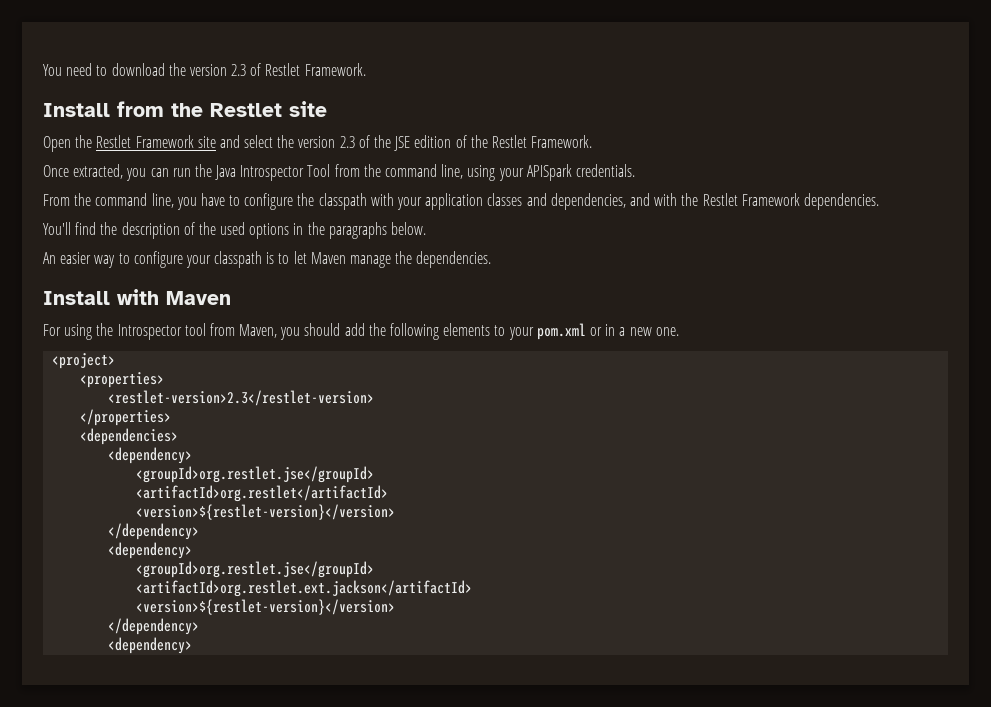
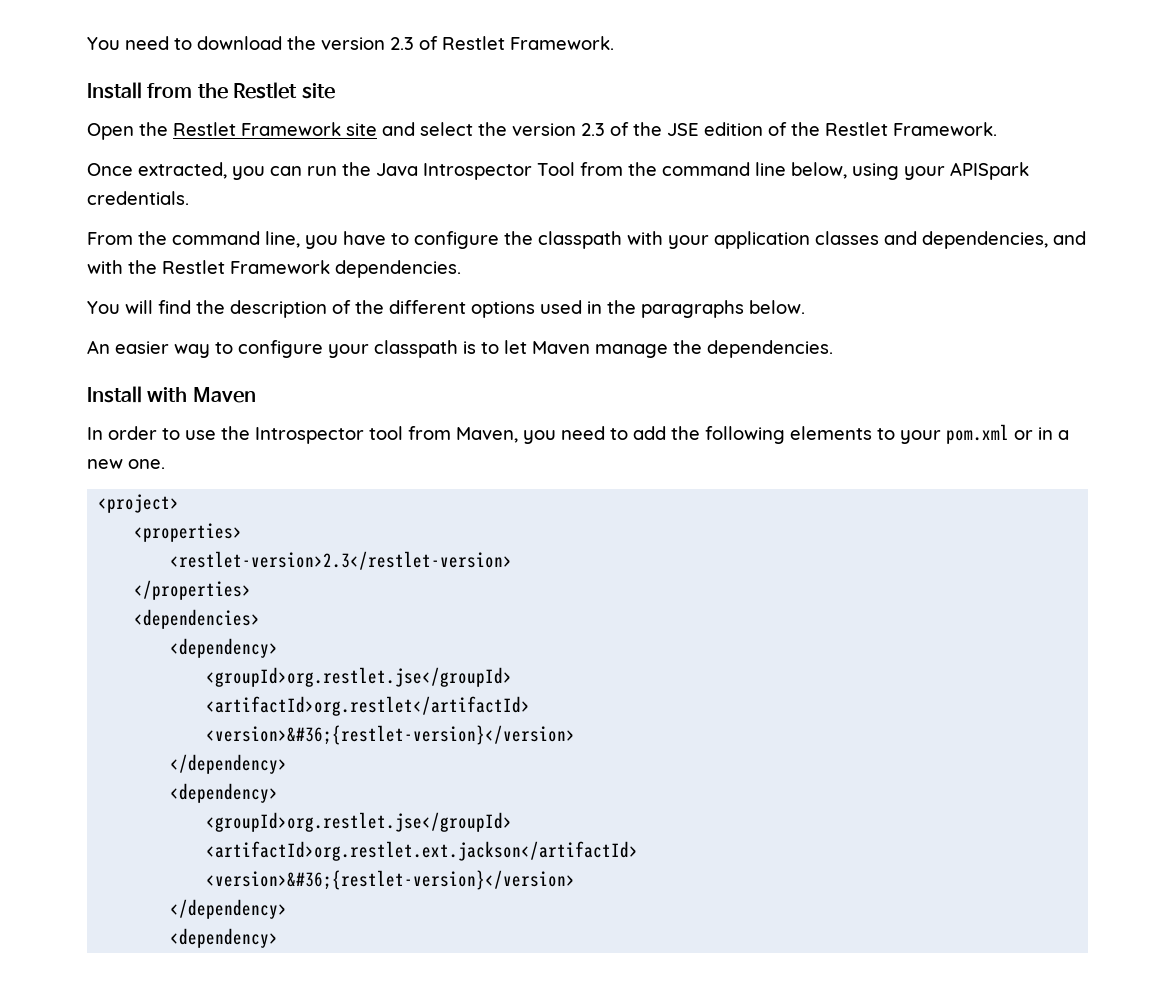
- Once extracted, you can run the Java Introspector Tool from the command line, using your APISpark credentials.
+ Once extracted, you can run the Java Introspector Tool from the command line below, using your APISpark credentials.
- You'll find the description of the used options in the paragraphs below.
+ You will find the description of the different options used in the paragraphs below.
- For using the Introspector tool from Maven, you should add the following elements to your pom.xml or in a new one.
+ In order to use the Introspector tool from Maven, you need to add the following elements to your pom.xml or in a new one.
  <artifactId>org.restlet</artifactId>
- <version>${restlet-version}</version>
+ <version>&#36;{restlet-version}</version>
  <artifactId>org.restlet.ext.jackson</artifactId>
- <version>${restlet-version}</version>
+ <version>&#36;{restlet-version}</version>

